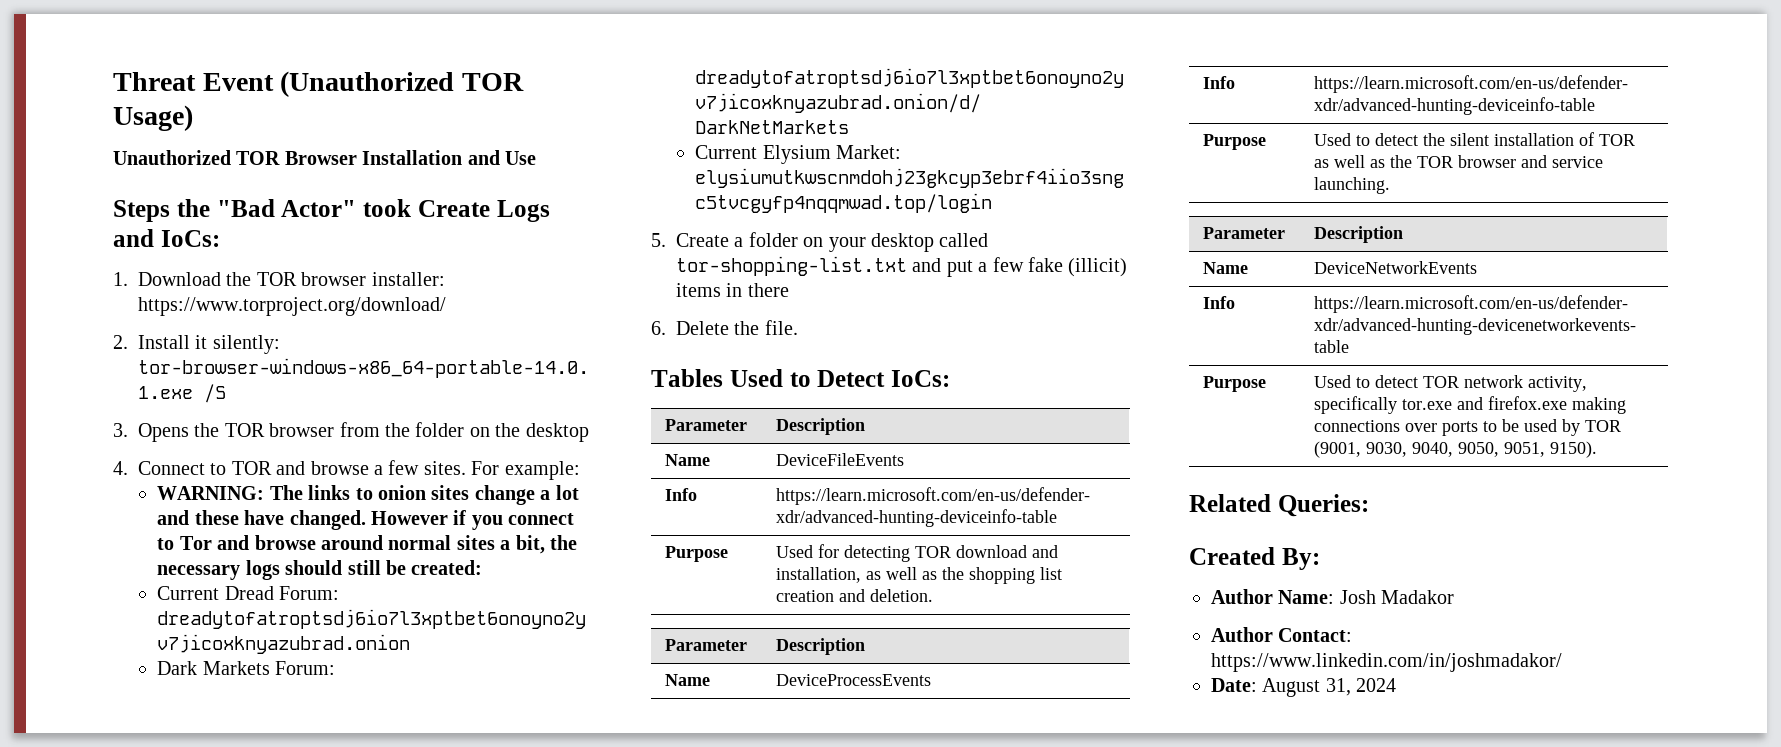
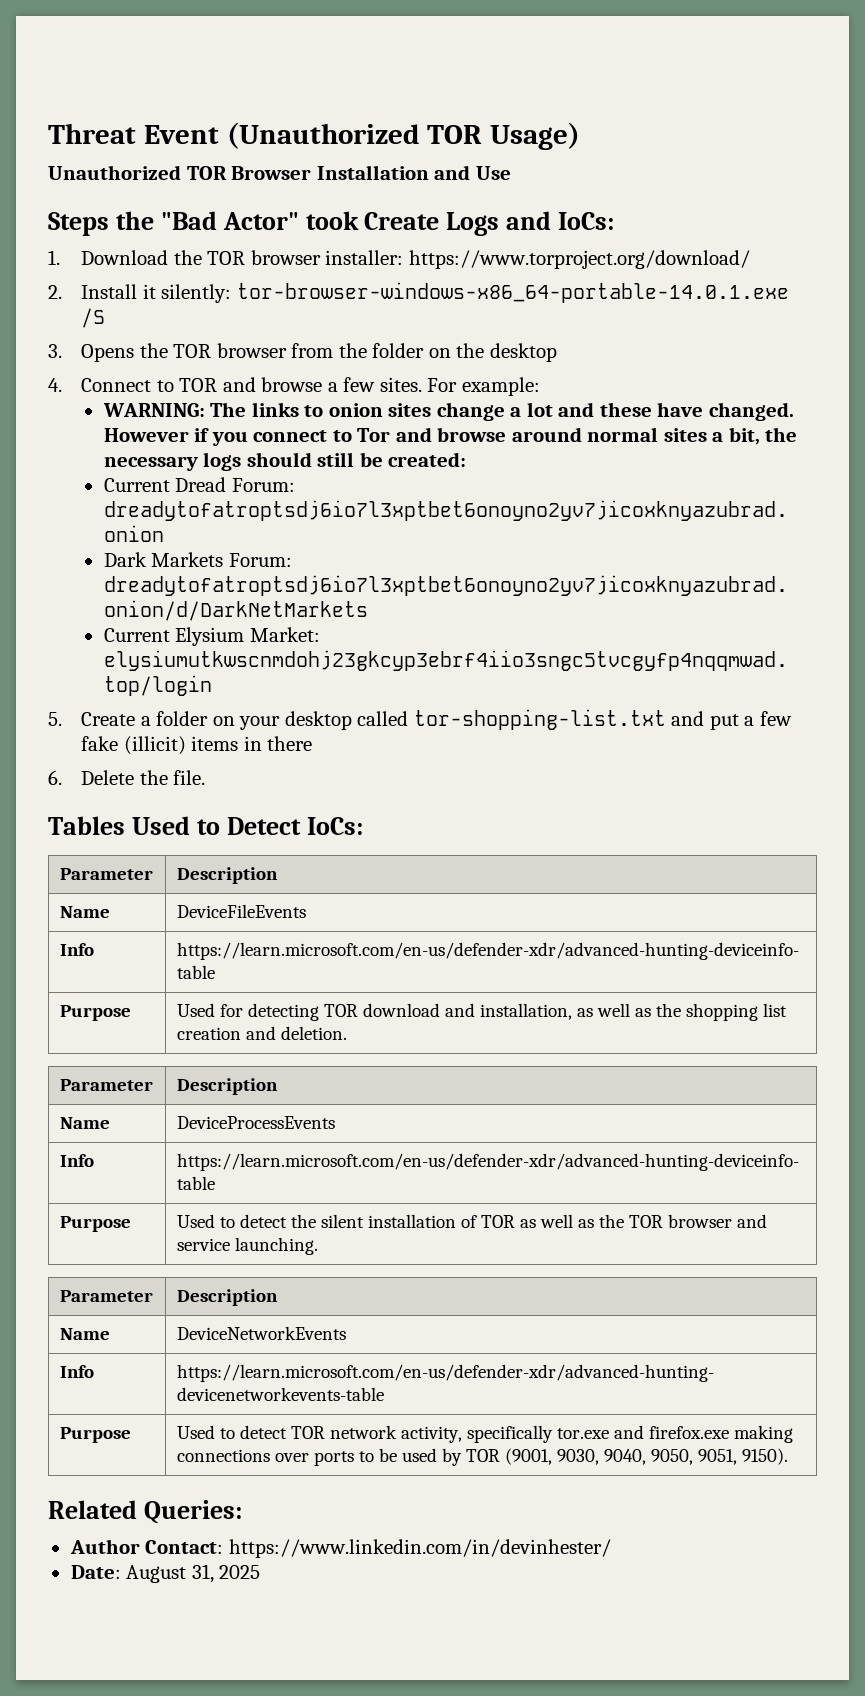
- Created By:
- Author Name: Josh Madakor
- Author Contact: https://www.linkedin.com/in/joshmadakor/
+ Author Contact: https://www.linkedin.com/in/devinhester/
- Date: August 31, 2024
+ Date: August 31, 2025

